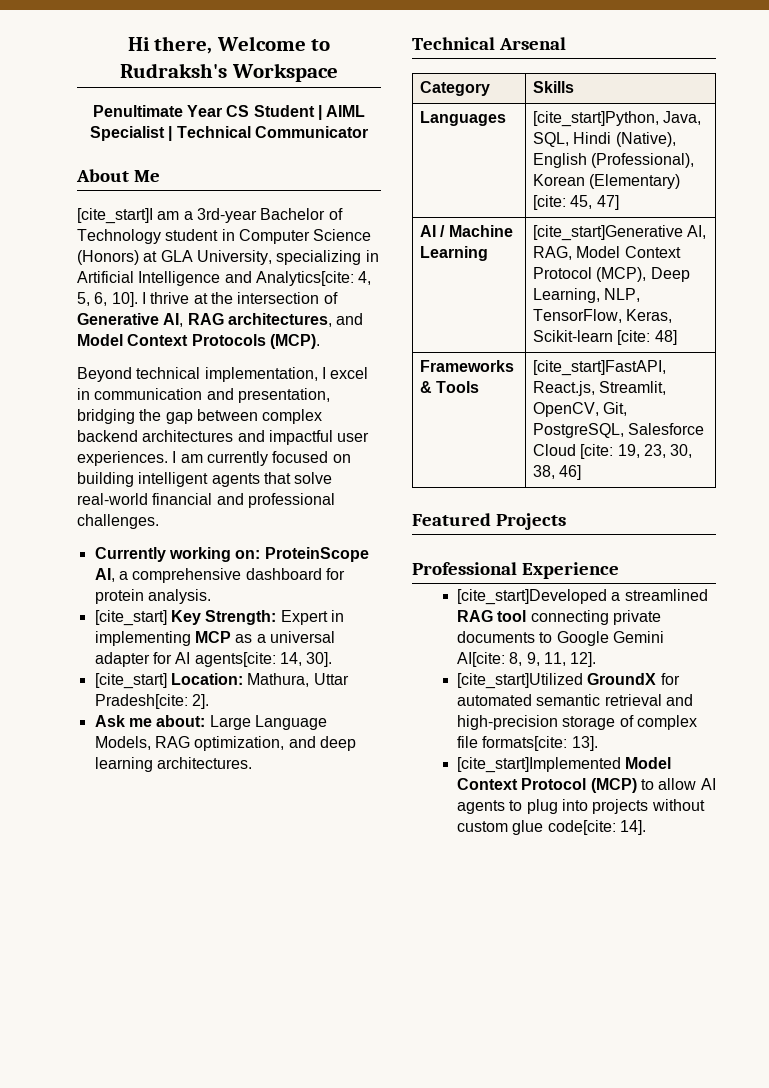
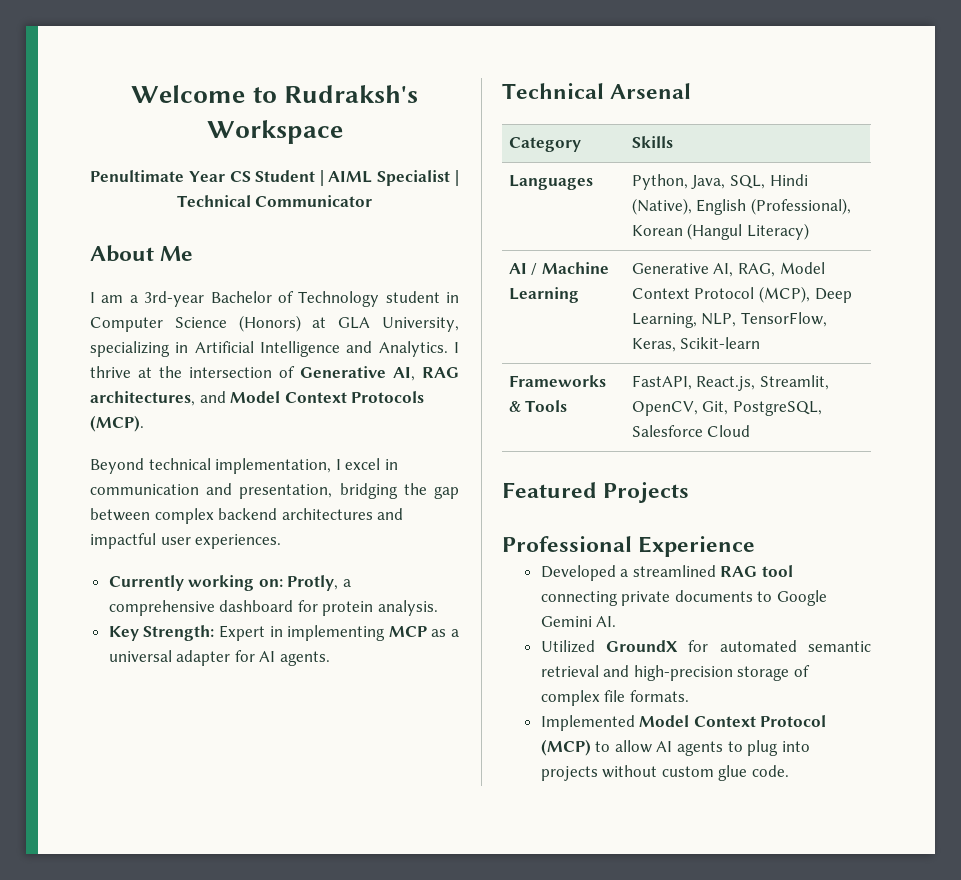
- Hi there, Welcome to Rudraksh's Workspace
+ Welcome to Rudraksh's Workspace
- [cite_start]I am a 3rd-year Bachelor of Technology student in Computer Science (Honors) at GLA University, specializing in Artificial Intelligence and Analytics[cite: 4, 5, 6, 10].
+ I am a 3rd-year Bachelor of Technology student in Computer Science (Honors) at GLA University, specializing in Artificial Intelligence and Analytics.
- I am currently focused on building intelligent agents that solve real-world financial and professional challenges.
- Currently working on: ProteinScope AI, a comprehensive dashboard for protein analysis.
+ Currently working on: Protly, a comprehensive dashboard for protein analysis.
- [cite_start] Key Strength: Expert in implementing MCP as a universal adapter for AI agents[cite: 14, 30].
- [cite_start] Location: Mathura, Uttar Pradesh[cite: 2].
- Ask me about: Large Language Models, RAG optimization, and deep learning architectures.
+ Key Strength: Expert in implementing MCP as a universal adapter for AI agents.
- Languages | [cite_start]Python, Java, SQL, Hindi (Native), English (Professional), Korean (Elementary) [cite: 45, 47]
+ Languages | Python, Java, SQL, Hindi (Native), English (Professional), Korean (Hangul Literacy)
- AI / Machine Learning | [cite_start]Generative AI, RAG, Model Context Protocol (MCP), Deep Learning, NLP, TensorFlow, Keras, Scikit-learn [cite: 48]
+ AI / Machine Learning | Generative AI, RAG, Model Context Protocol (MCP), Deep Learning, NLP, TensorFlow, Keras, Scikit-learn
- Frameworks & Tools | [cite_start]FastAPI, React.js, Streamlit, OpenCV, Git, PostgreSQL, Salesforce Cloud [cite: 19, 23, 30, 38, 46]
+ Frameworks & Tools | FastAPI, React.js, Streamlit, OpenCV, Git, PostgreSQL, Salesforce Cloud
- [cite_start]Developed a streamlined RAG tool connecting private documents to Google Gemini AI[cite: 8, 9, 11, 12].
- [cite_start]Utilized GroundX for automated semantic retrieval and high-precision storage of complex file formats[cite: 13].
- [cite_start]Implemented Model Context Protocol (MCP) to allow AI agents to plug into projects without custom glue code[cite: 14].
+ Developed a streamlined RAG tool connecting private documents to Google Gemini AI.
+ Utilized GroundX for automated semantic retrieval and high-precision storage of complex file formats.
+ Implemented Model Context Protocol (MCP) to allow AI agents to plug into projects without custom glue code.

